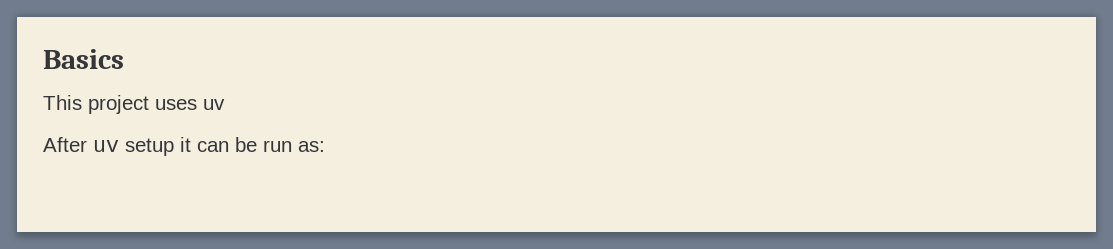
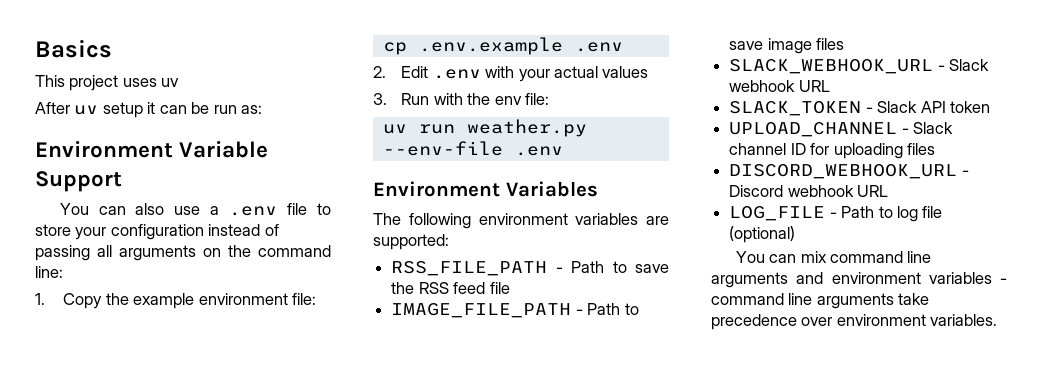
+ Environment Variable Support
+ You can also use a .env file to store your configuration instead of passing all arguments on the command line:
+ 1. Copy the example environment file:
+ cp .env.example .env
+ 2. Edit .env with your actual values
+ 3. Run with the env file:
+ uv run weather.py --env-file .env
+ Environment Variables
+ The following environment variables are supported:
+ RSS_FILE_PATH - Path to save the RSS feed file
+ IMAGE_FILE_PATH - Path to save image files
+ SLACK_WEBHOOK_URL - Slack webhook URL
+ SLACK_TOKEN - Slack API token
+ UPLOAD_CHANNEL - Slack channel ID for uploading files
+ DISCORD_WEBHOOK_URL - Discord webhook URL
+ LOG_FILE - Path to log file (optional)
+ You can mix command line arguments and environment variables - command line arguments take precedence over environment variables.

